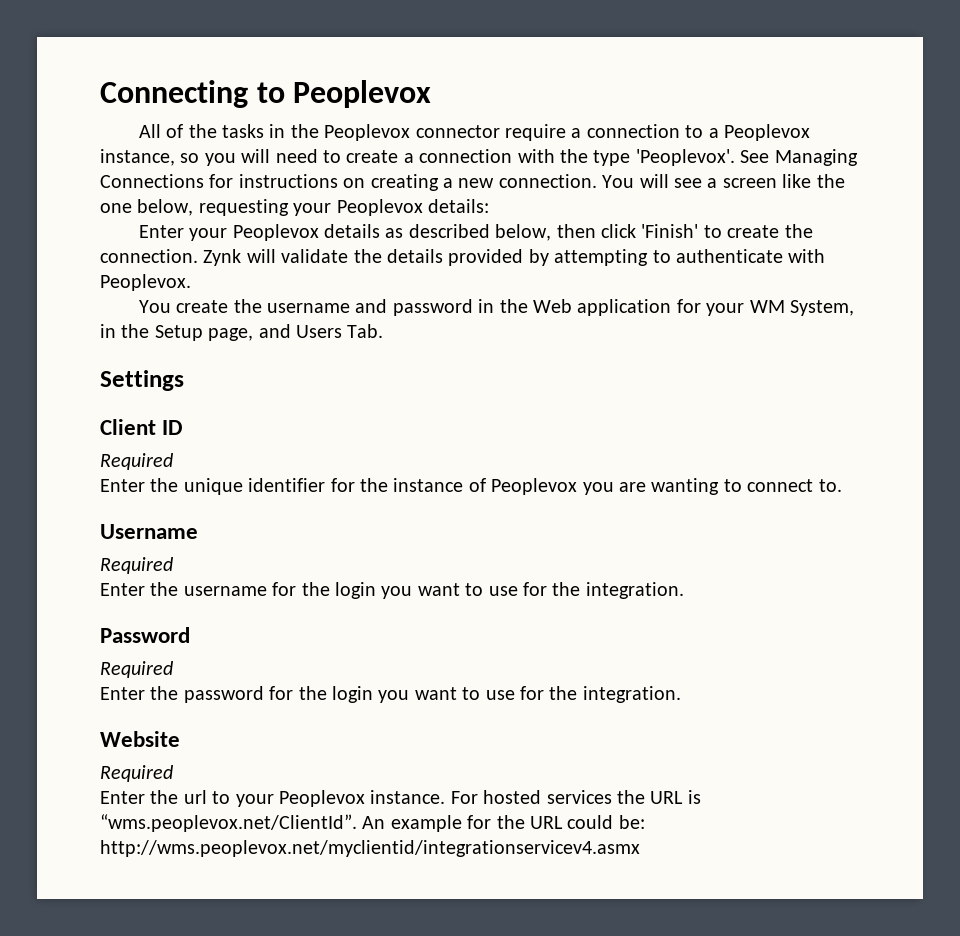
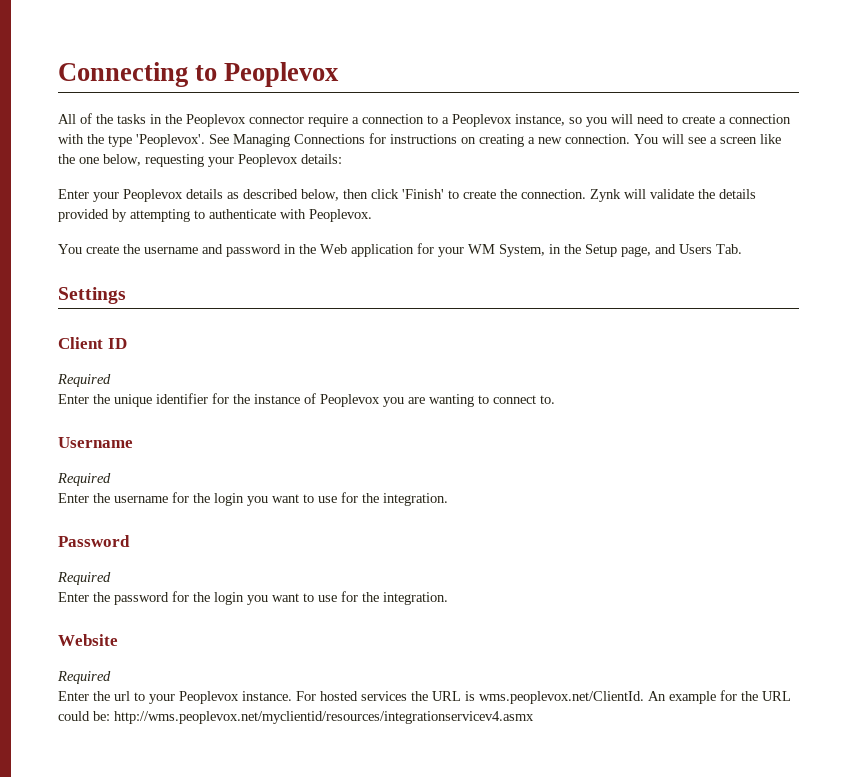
- For hosted services the URL is “wms.peoplevox.net/ClientId”. An example for the URL could be: http://wms.peoplevox.net/myclientid/integrationservicev4.asmx
+ For hosted services the URL is wms.peoplevox.net/ClientId. An example for the URL could be: http://wms.peoplevox.net/myclientid/resources/integrationservicev4.asmx

